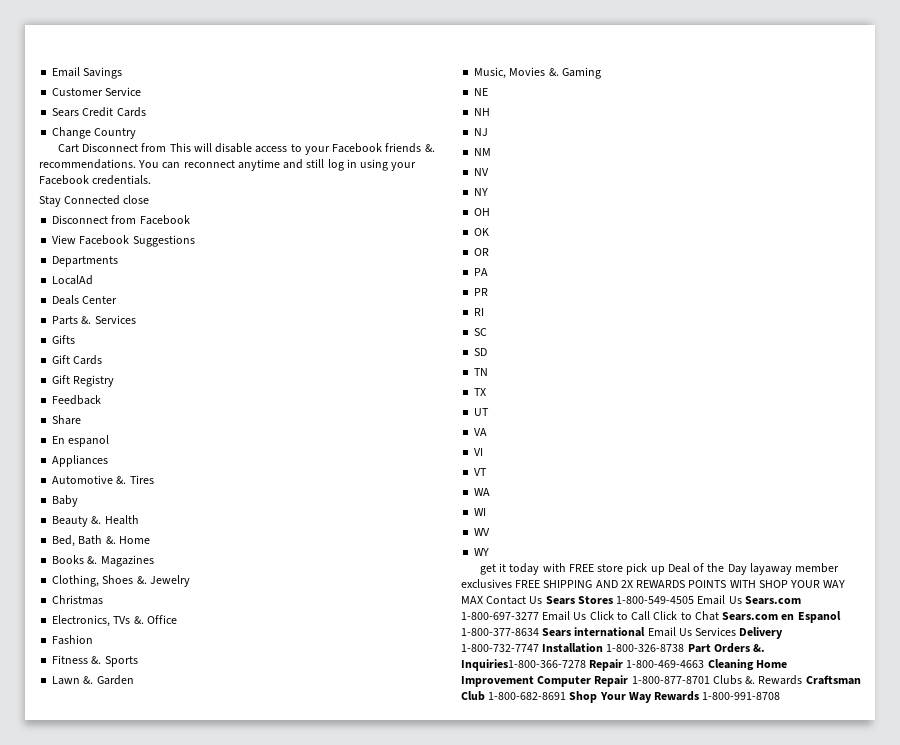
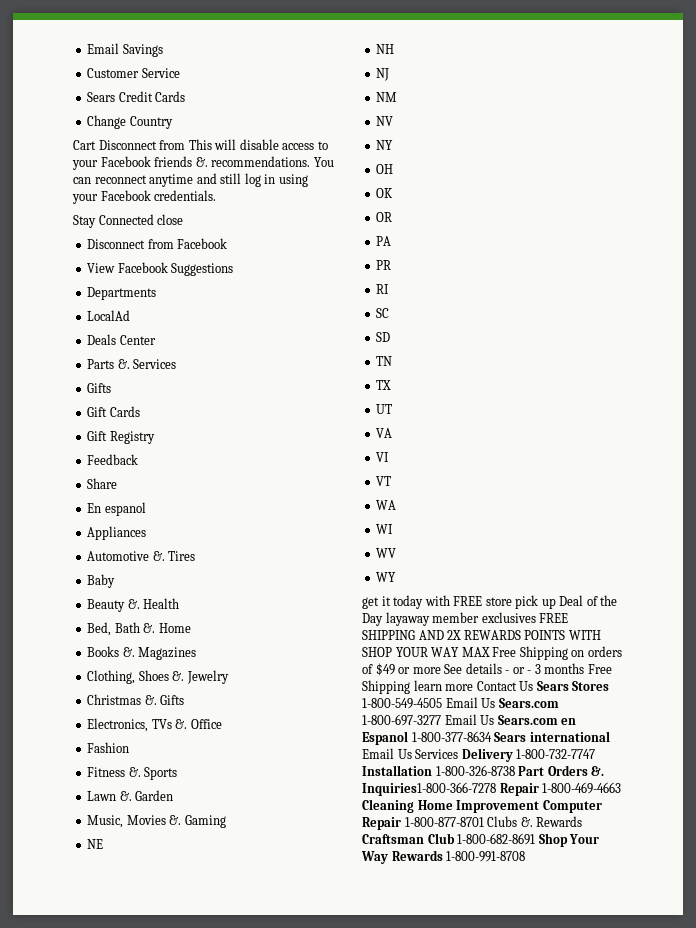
- Christmas
+ Christmas &. Gifts
- get it today with FREE store pick up Deal of the Day layaway member exclusives FREE SHIPPING AND 2X REWARDS POINTS WITH SHOP YOUR WAY MAX Contact Us Sears Stores 1-800-549-4505 Email Us Sears.com 1-800-697-3277 Email Us Click to Call Click to Chat Sears.com en Espanol 1-800-377-8634 Sears international Email Us Services Delivery 1-800-732-7747 Installation 1-800-326-8738 Part Orders &.
+ get it today with FREE store pick up Deal of the Day layaway member exclusives FREE SHIPPING AND 2X REWARDS POINTS WITH SHOP YOUR WAY MAX Free Shipping on orders of $49 or more See details - or - 3 months Free Shipping learn more Contact Us Sears Stores 1-800-549-4505 Email Us Sears.com 1-800-697-3277 Email Us Sears.com en Espanol 1-800-377-8634 Sears international Email Us Services Delivery 1-800-732-7747 Installation 1-800-326-8738 Part Orders &.

